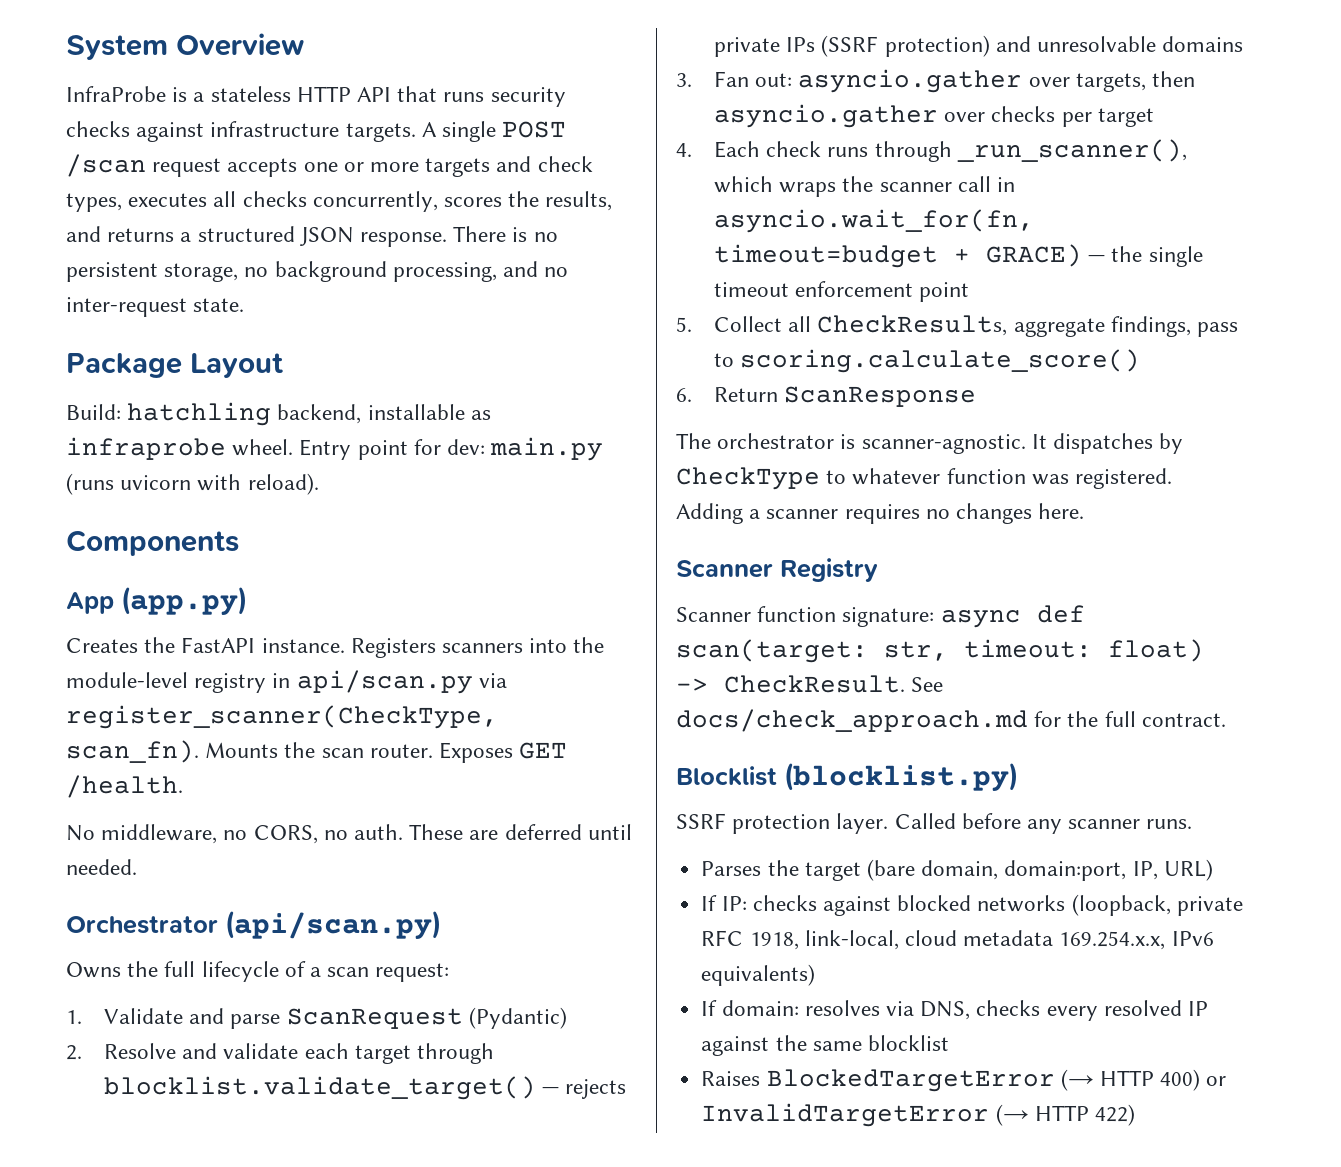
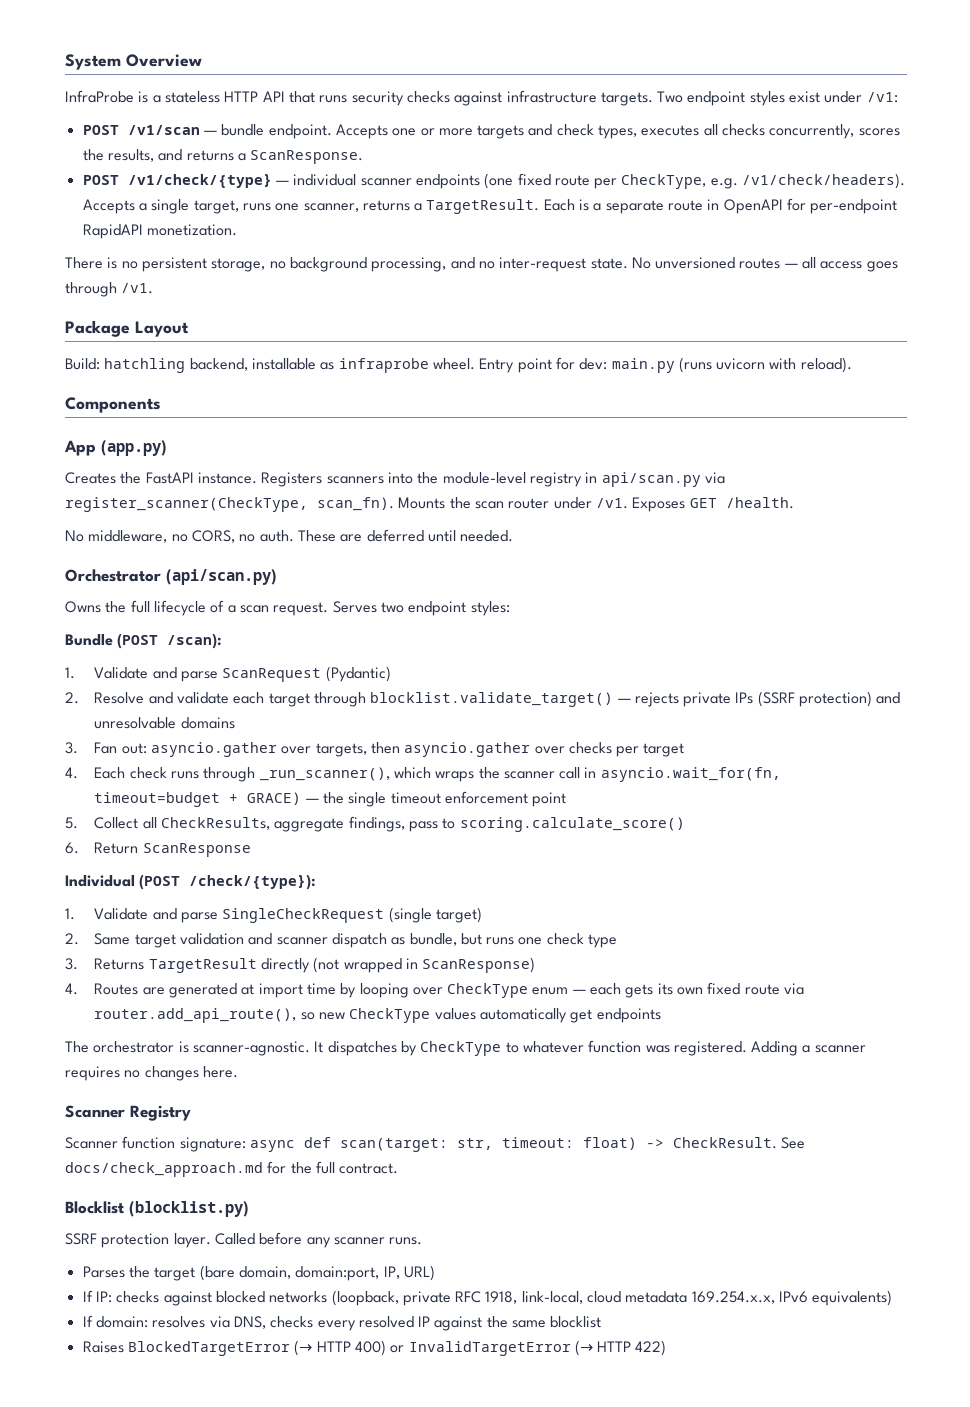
- A single POST /scan request accepts one or more targets and check types, executes all checks concurrently, scores the results, and returns a structured JSON response. There is no persistent storage, no background processing, and no inter-request state.
+ Two endpoint styles exist under /v1:
+ POST /v1/scan — bundle endpoint. Accepts one or more targets and check types, executes all checks concurrently, scores the results, and returns a ScanResponse.
+ POST /v1/check/{type} — individual scanner endpoints (one fixed route per CheckType, e.g. /v1/check/headers). Accepts a single target, runs one scanner, returns a TargetResult. Each is a separate route in OpenAPI for per-endpoint RapidAPI monetization.
+ There is no persistent storage, no background processing, and no inter-request state. No unversioned routes — all access goes through /v1.
- Mounts the scan router.
+ Mounts the scan router under /v1.
- Owns the full lifecycle of a scan request:
+ Owns the full lifecycle of a scan request. Serves two endpoint styles:
+ Bundle (POST /scan):
+ Individual (POST /check/{type}):
+ 1. Validate and parse SingleCheckRequest (single target)
+ 2. Same target validation and scanner dispatch as bundle, but runs one check type
+ 3. Returns TargetResult directly (not wrapped in ScanResponse)
+ 4. Routes are generated at import time by looping over CheckType enum — each gets its own fixed route via router.add_api_route(), so new CheckType values automatically get endpoints

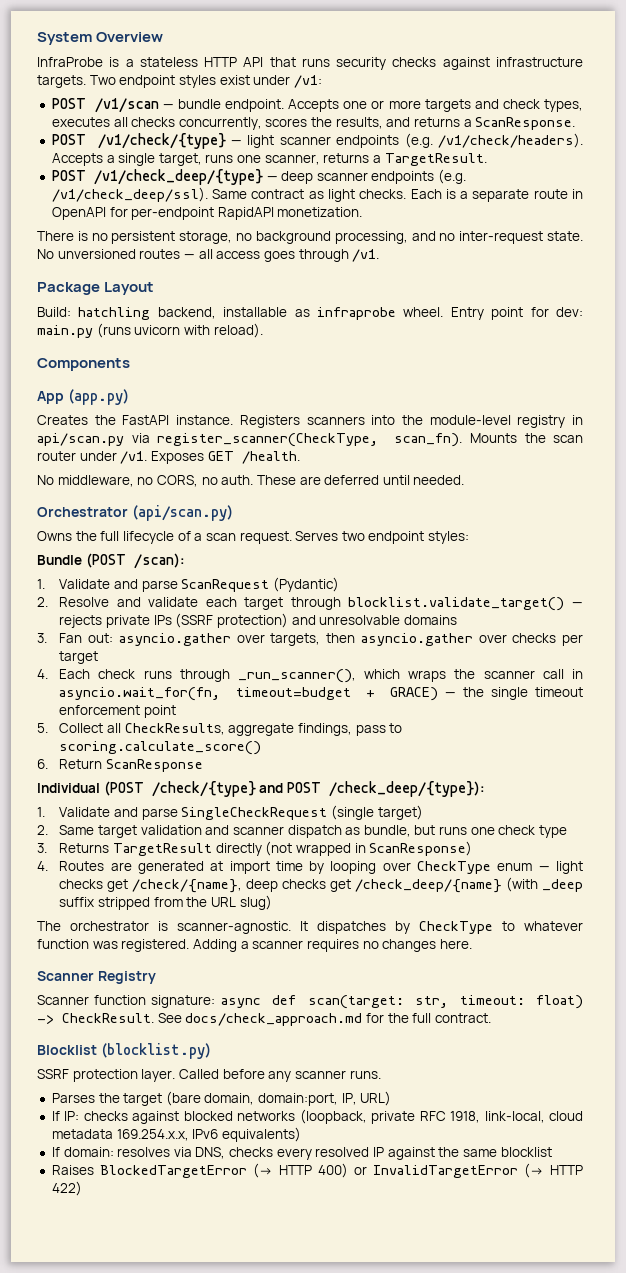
- POST /v1/check/{type} — individual scanner endpoints (one fixed route per CheckType, e.g. /v1/check/headers).
+ POST /v1/check/{type} — light scanner endpoints (e.g. /v1/check/headers).
- Accepts a single target, runs one scanner, returns a TargetResult. Each is a separate route in OpenAPI for per-endpoint RapidAPI monetization.
+ Accepts a single target, runs one scanner, returns a TargetResult.
+ POST /v1/check_deep/{type} — deep scanner endpoints (e.g. /v1/check_deep/ssl). Same contract as light checks. Each is a separate route in OpenAPI for per-endpoint RapidAPI monetization.
- Individual (POST /check/{type}):
+ Individual (POST /check/{type} and POST /check_deep/{type}):
- 4. Routes are generated at import time by looping over CheckType enum — each gets its own fixed route via router.add_api_route(), so new CheckType values automatically get endpoints
+ 4. Routes are generated at import time by looping over CheckType enum — light checks get /check/{name}, deep checks get /check_deep/{name} (with _deep suffix stripped from the URL slug)

